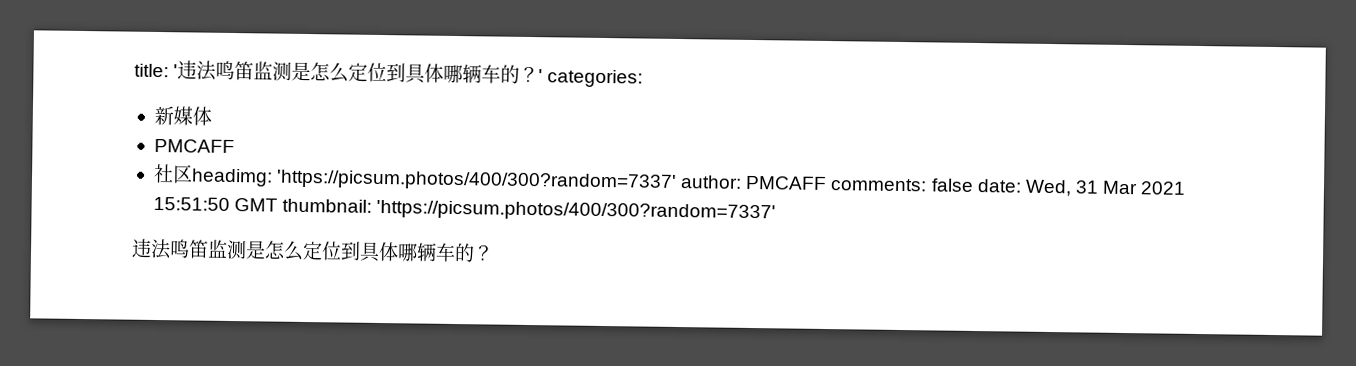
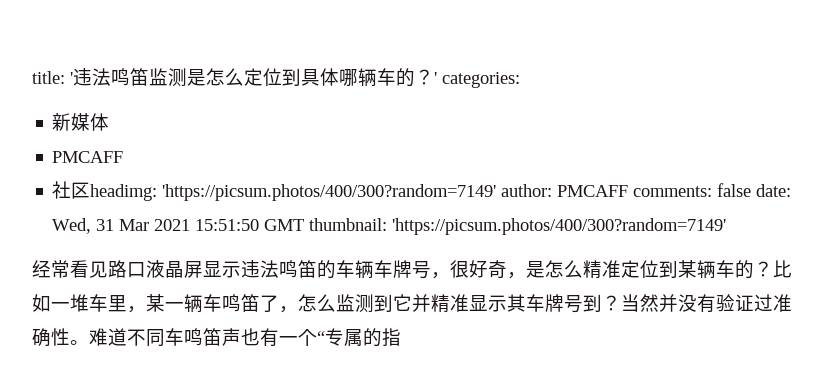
- 社区headimg: 'https://picsum.photos/400/300?random=7337' author: PMCAFF comments: false date: Wed, 31 Mar 2021 15:51:50 GMT thumbnail: 'https://picsum.photos/400/300?random=7337'
- 违法鸣笛监测是怎么定位到具体哪辆车的？
+ 社区headimg: 'https://picsum.photos/400/300?random=7149' author: PMCAFF comments: false date: Wed, 31 Mar 2021 15:51:50 GMT thumbnail: 'https://picsum.photos/400/300?random=7149'
+ 经常看见路口液晶屏显示违法鸣笛的车辆车牌号，很好奇，是怎么精准定位到某辆车的？比如一堆车里，某一辆车鸣笛了，怎么监测到它并精准显示其车牌号到？当然并没有验证过准确性。难道不同车鸣笛声也有一个“专属的指

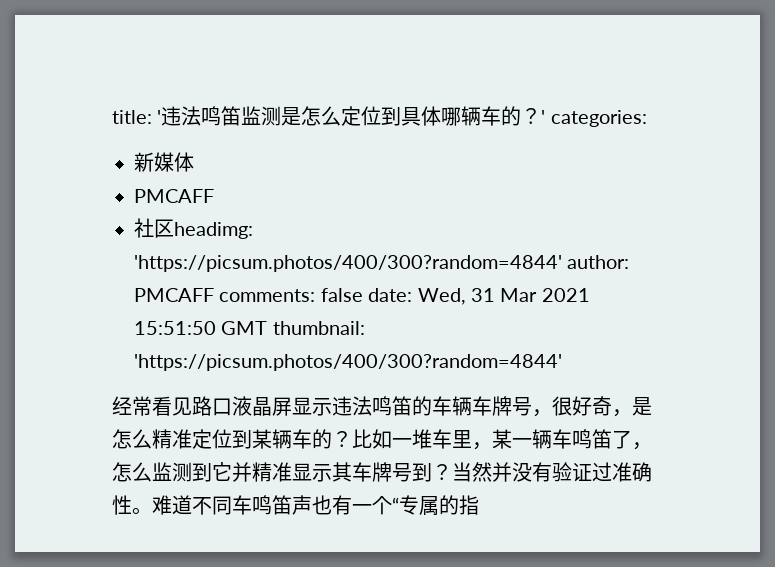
- 社区headimg: 'https://picsum.photos/400/300?random=7149' author: PMCAFF comments: false date: Wed, 31 Mar 2021 15:51:50 GMT thumbnail: 'https://picsum.photos/400/300?random=7149'
+ 社区headimg: 'https://picsum.photos/400/300?random=4844' author: PMCAFF comments: false date: Wed, 31 Mar 2021 15:51:50 GMT thumbnail: 'https://picsum.photos/400/300?random=4844'

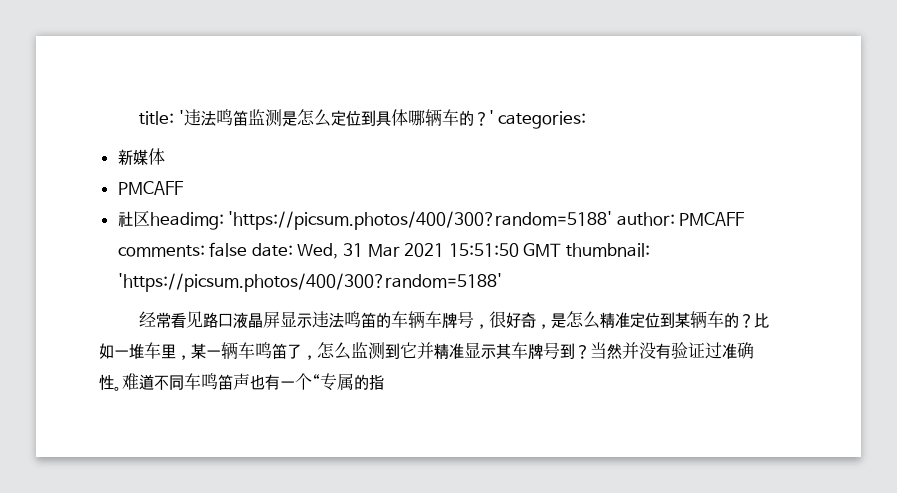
- 社区headimg: 'https://picsum.photos/400/300?random=4844' author: PMCAFF comments: false date: Wed, 31 Mar 2021 15:51:50 GMT thumbnail: 'https://picsum.photos/400/300?random=4844'
+ 社区headimg: 'https://picsum.photos/400/300?random=5188' author: PMCAFF comments: false date: Wed, 31 Mar 2021 15:51:50 GMT thumbnail: 'https://picsum.photos/400/300?random=5188'

